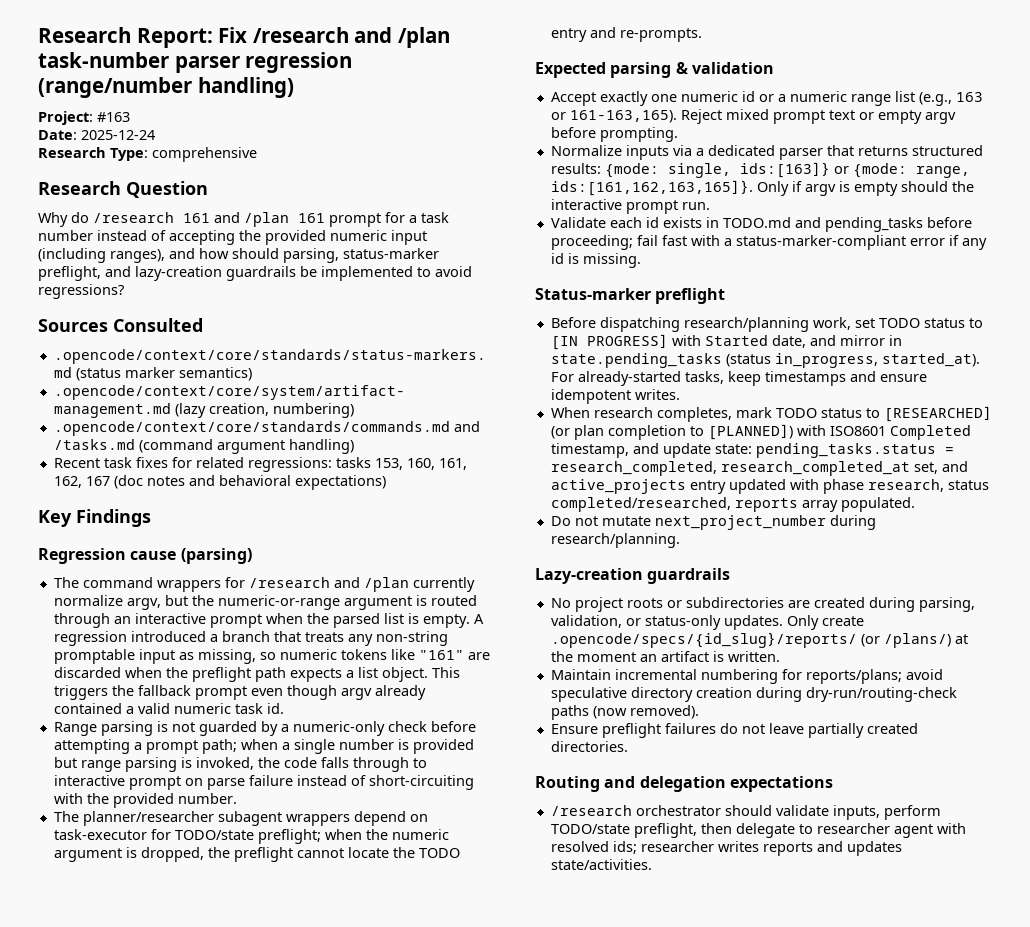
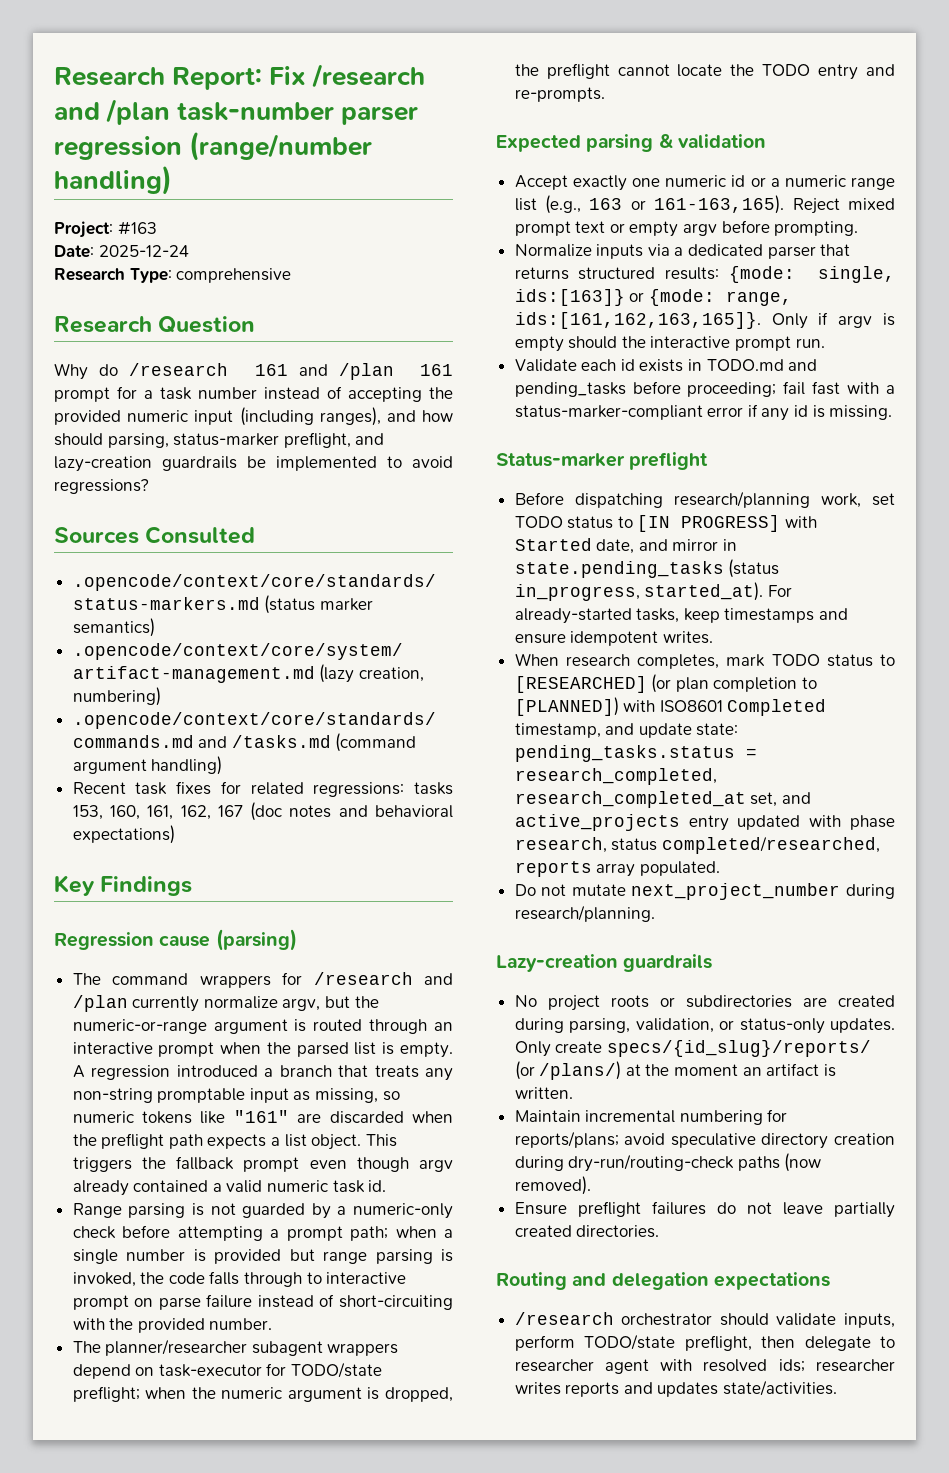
- Only create .opencode/specs/{id_slug}/reports/ (or /plans/) at the moment an artifact is written.
+ Only create specs/{id_slug}/reports/ (or /plans/) at the moment an artifact is written.

